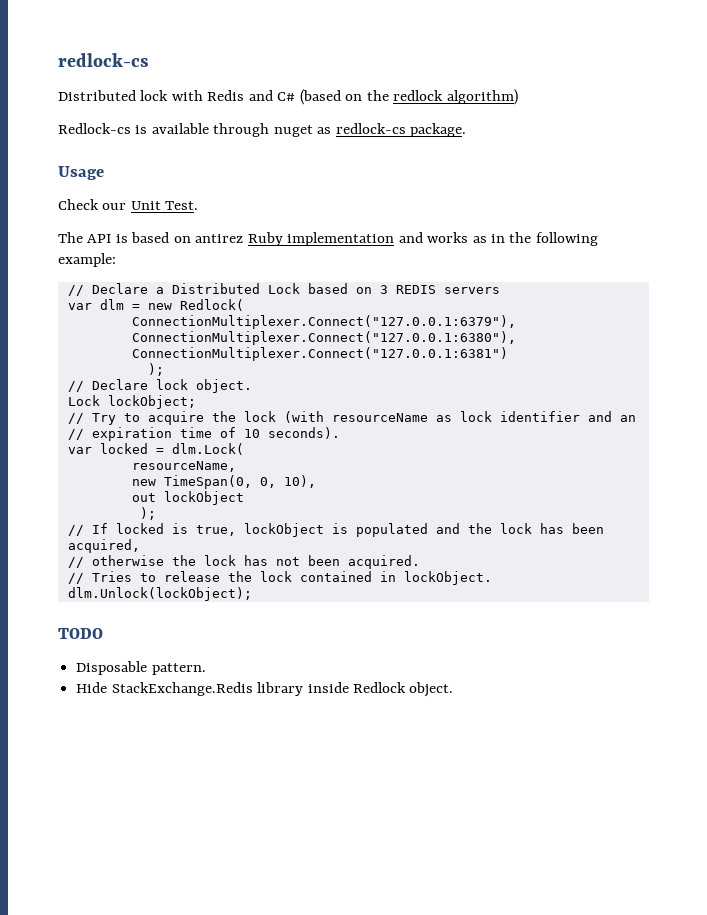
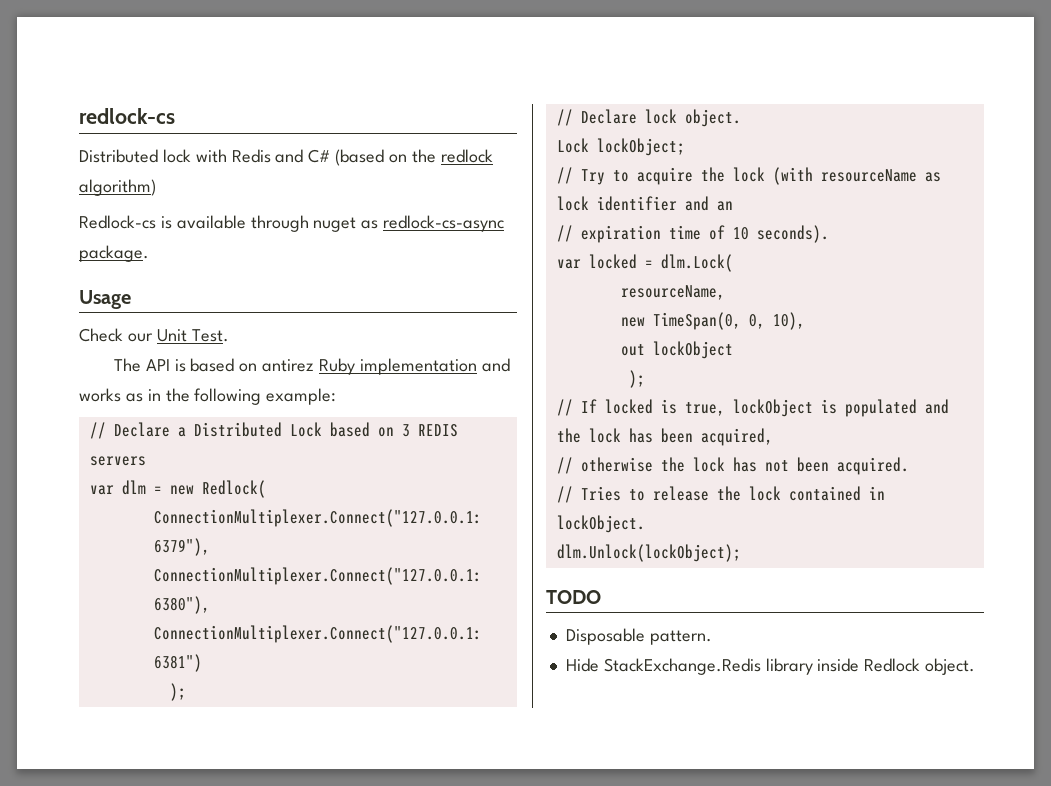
- Redlock-cs is available through nuget as redlock-cs package.
+ Redlock-cs is available through nuget as redlock-cs-async package.

